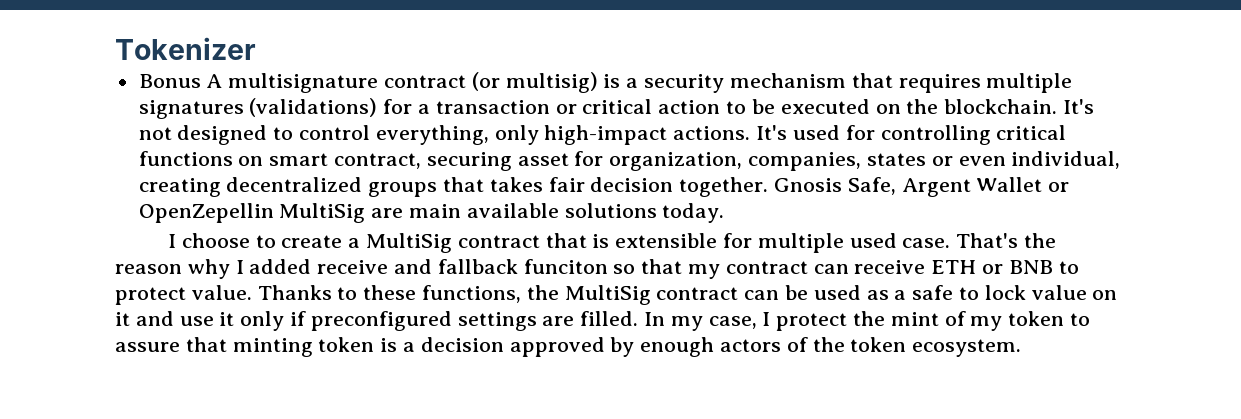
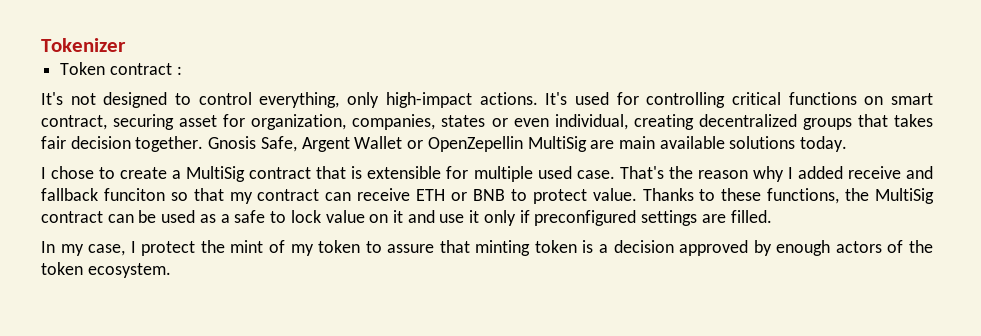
- Bonus A multisignature contract (or multisig) is a security mechanism that requires multiple signatures (validations) for a transaction or critical action to be executed on the blockchain. It's not designed to control everything, only high-impact actions.
+ Token contract :
+ It's not designed to control everything, only high-impact actions.
- I choose to create a MultiSig contract that is extensible for multiple used case.
+ I chose to create a MultiSig contract that is extensible for multiple used case.
- Thanks to these functions, the MultiSig contract can be used as a safe to lock value on it and use it only if preconfigured settings are filled. In my case, I protect the mint of my token to assure that minting token is a decision approved by enough actors of the token ecosystem.
+ Thanks to these functions, the MultiSig contract can be used as a safe to lock value on it and use it only if preconfigured settings are filled.
+ In my case, I protect the mint of my token to assure that minting token is a decision approved by enough actors of the token ecosystem.

